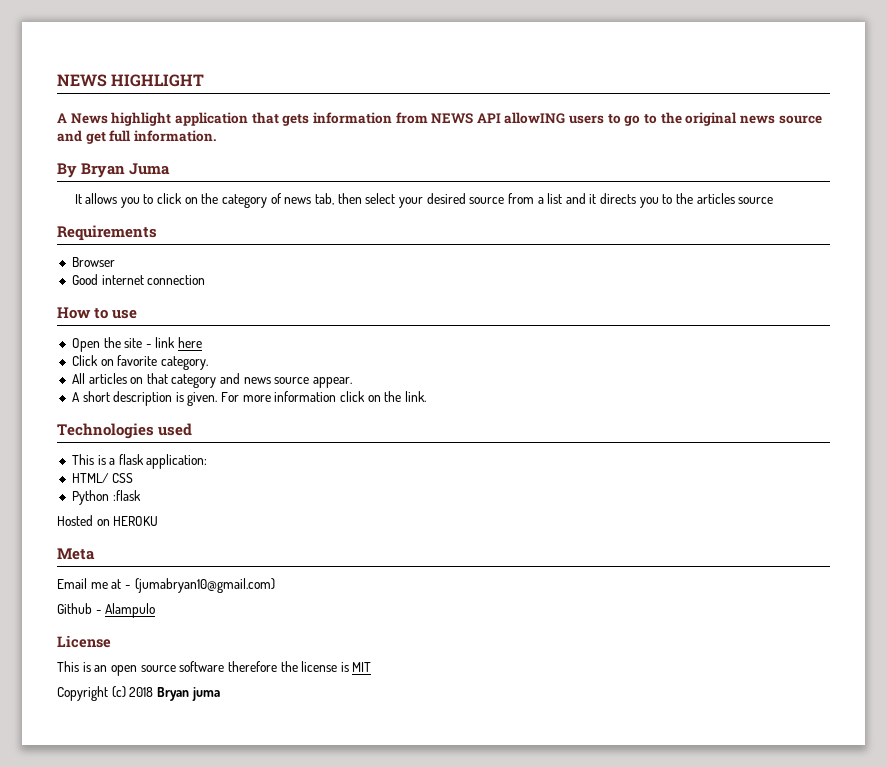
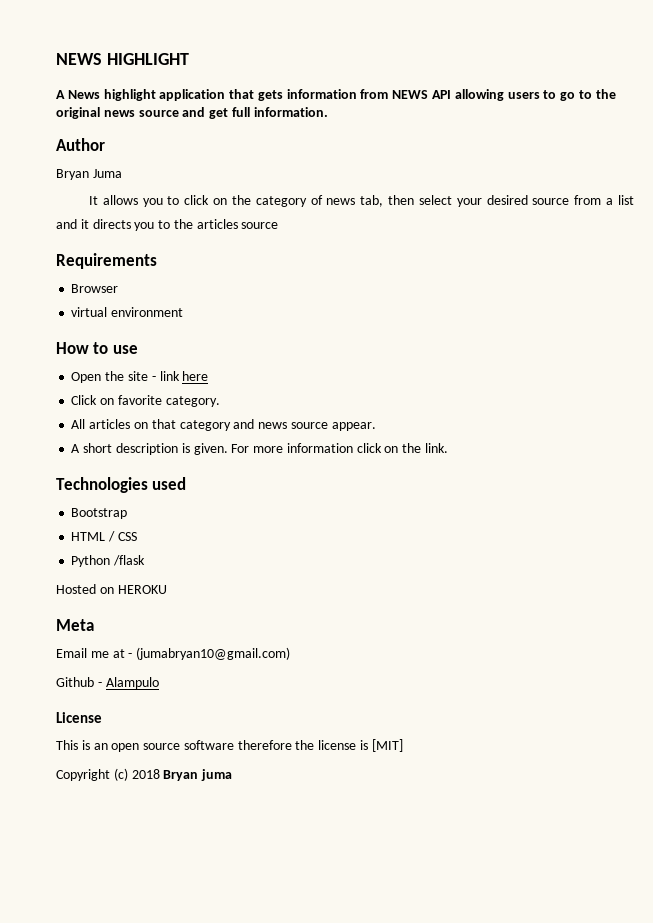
- A News highlight application that gets information from NEWS API allowING users to go to the original news source and get full information.
+ A News highlight application that gets information from NEWS API allowing users to go to the original news source and get full information.
- By Bryan Juma
+ Author
+ Bryan Juma
- Good internet connection
+ virtual environment
- This is a flask application:
- HTML/ CSS
+ Bootstrap
+ HTML / CSS
- Python :flask
+ Python /flask
- This is an open source software therefore the license is MIT
+ This is an open source software therefore the license is [MIT]

